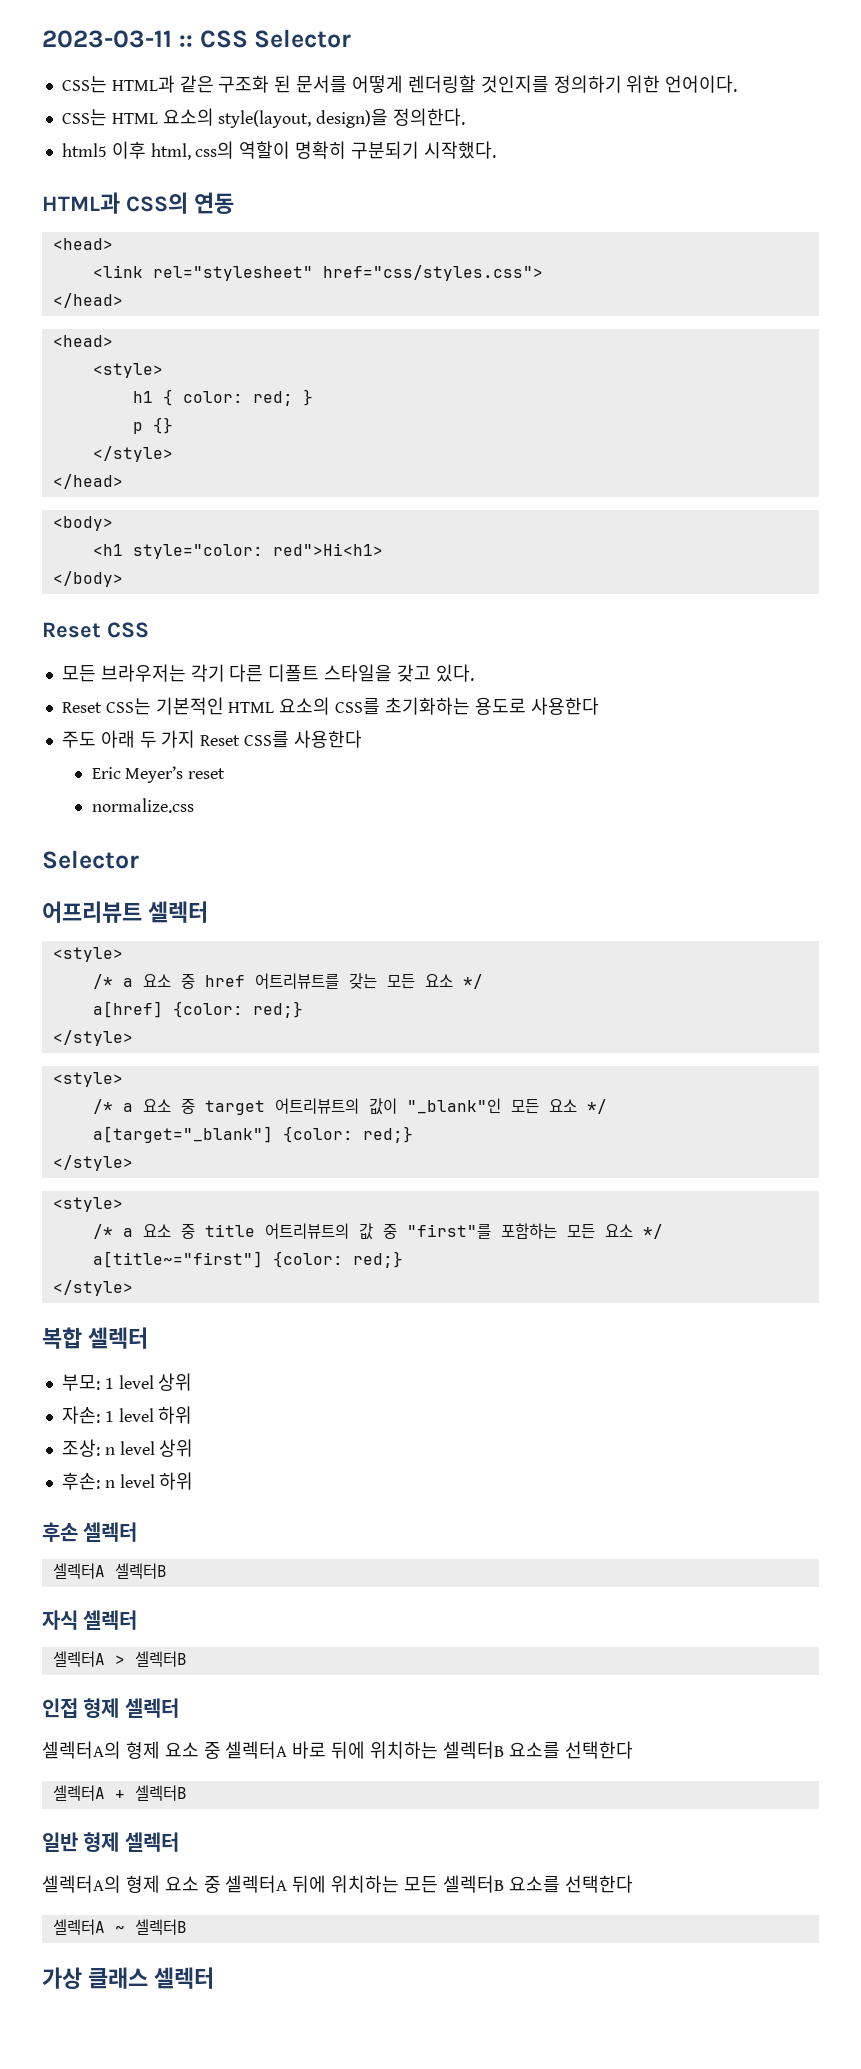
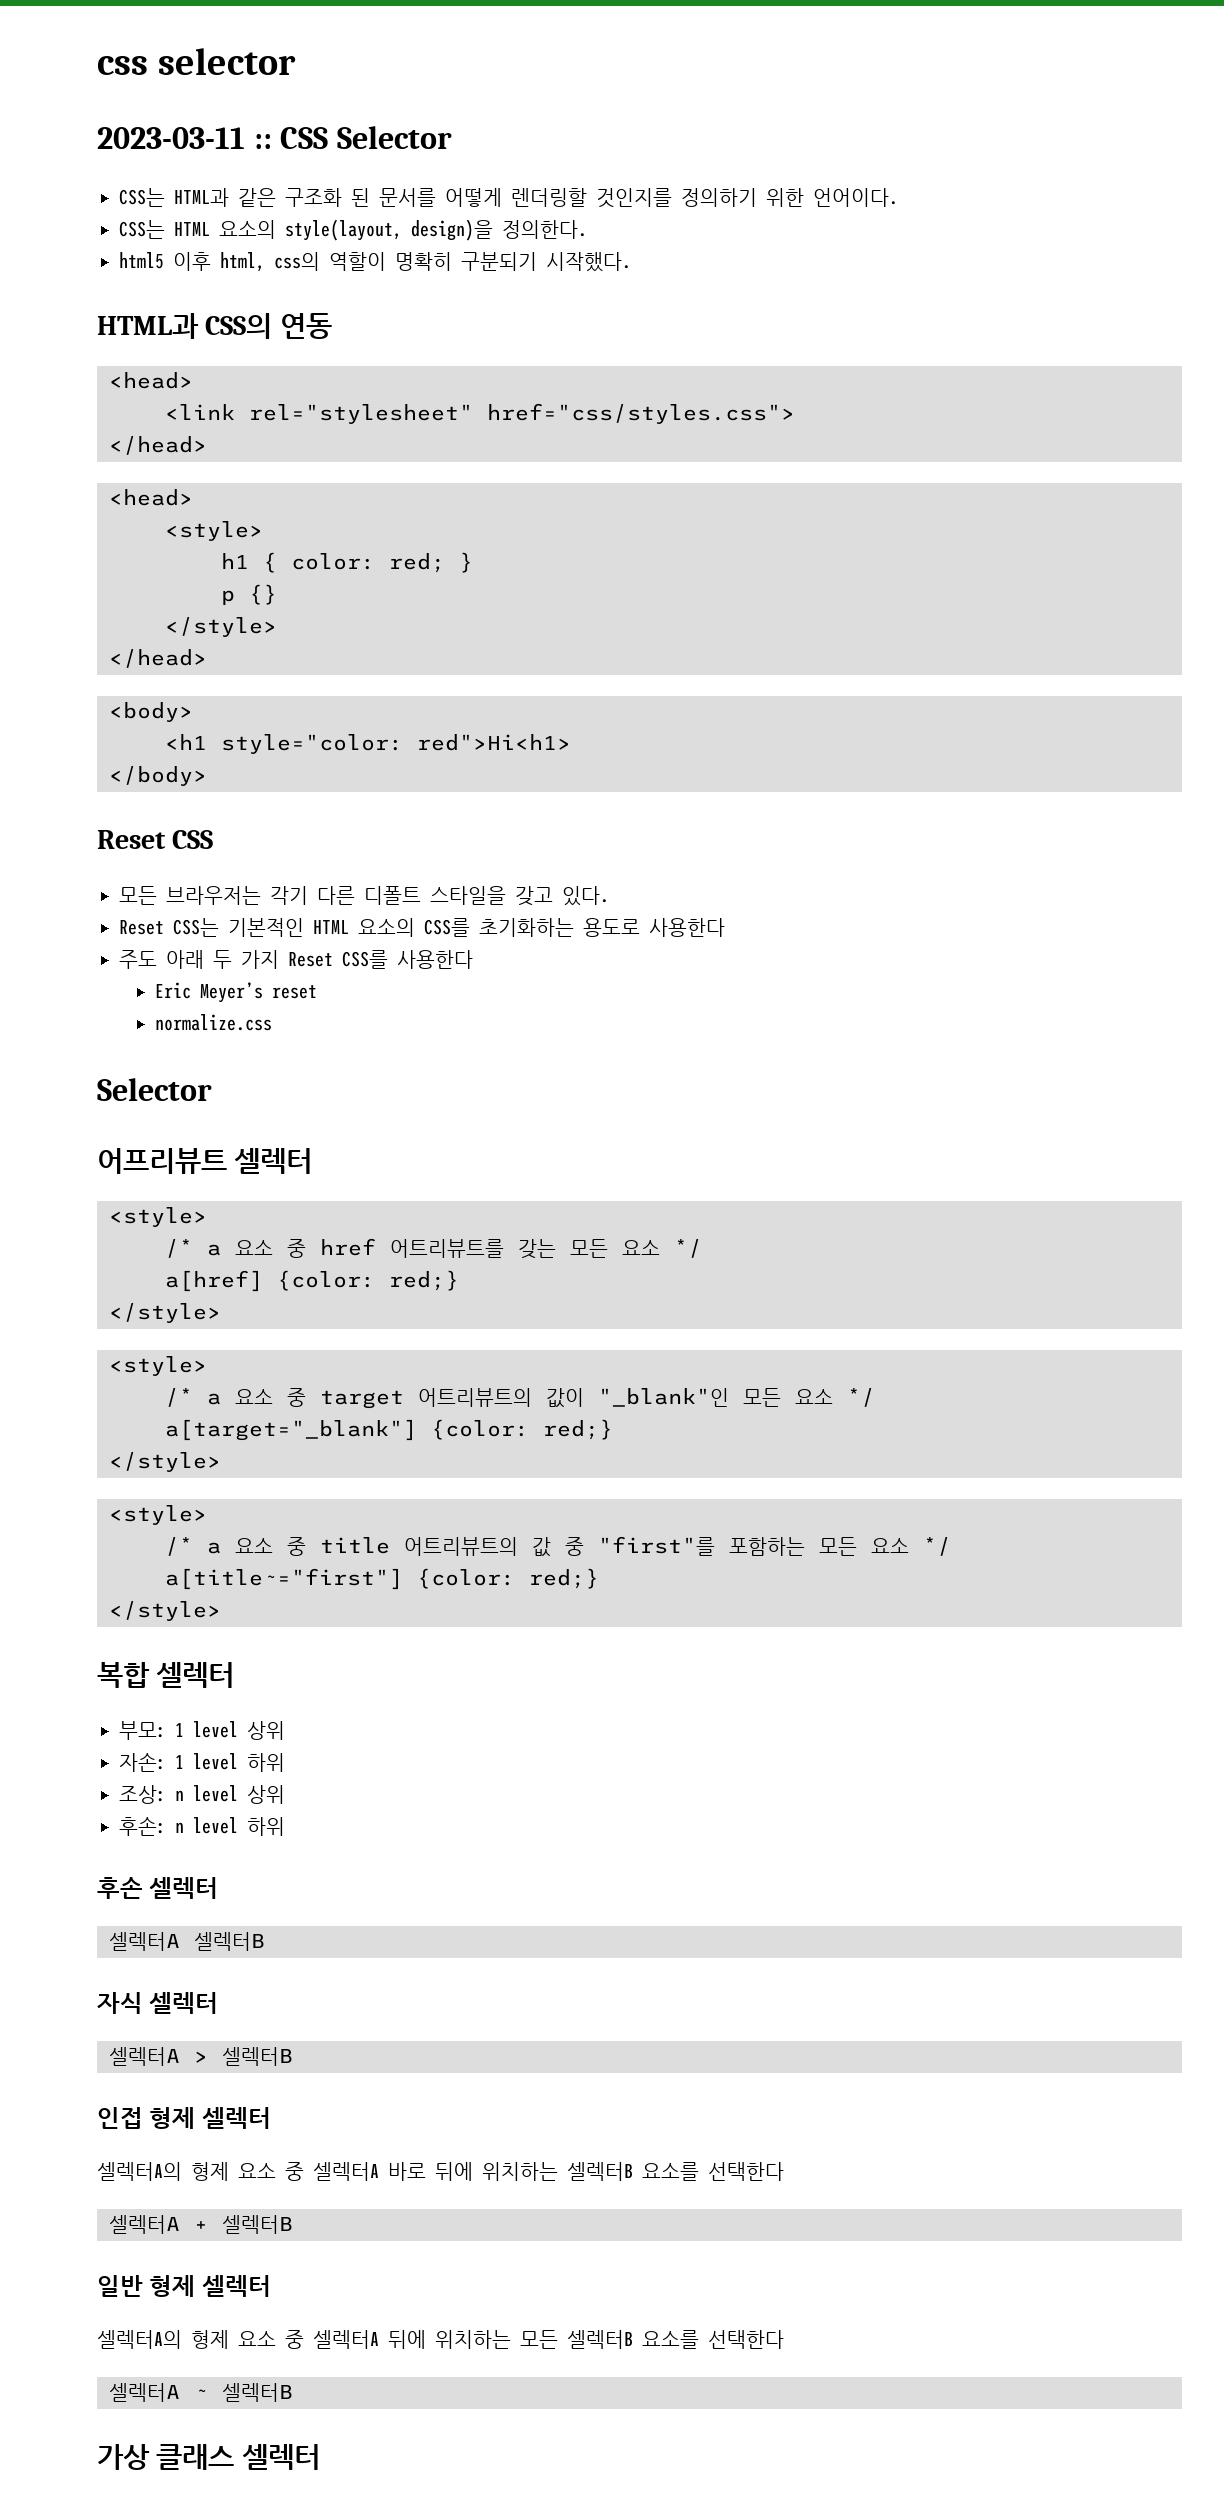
+ css selector

